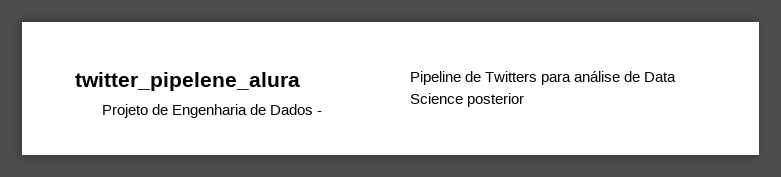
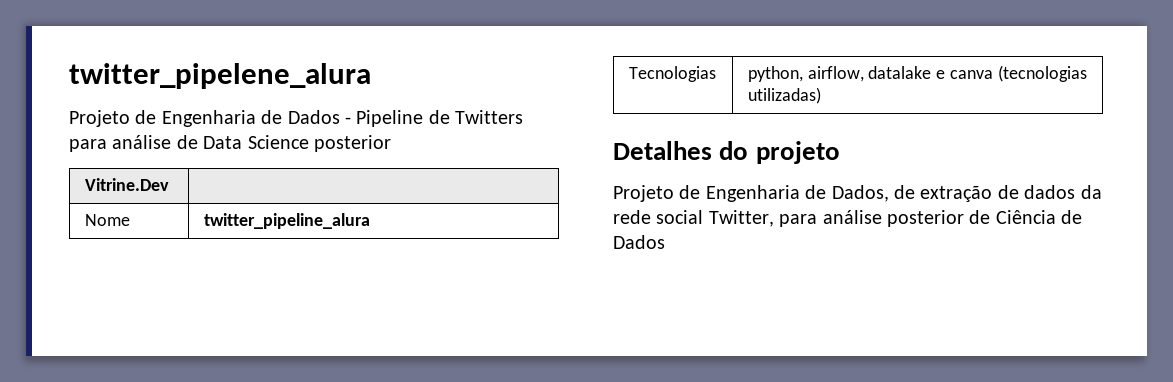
+ Vitrine.Dev |
+ Nome | twitter_pipeline_alura
+ Tecnologias | python, airflow, datalake e canva (tecnologias utilizadas)
+ Detalhes do projeto
+ Projeto de Engenharia de Dados, de extração de dados da rede social Twitter, para análise posterior de Ciência de Dados

